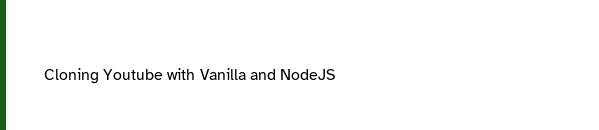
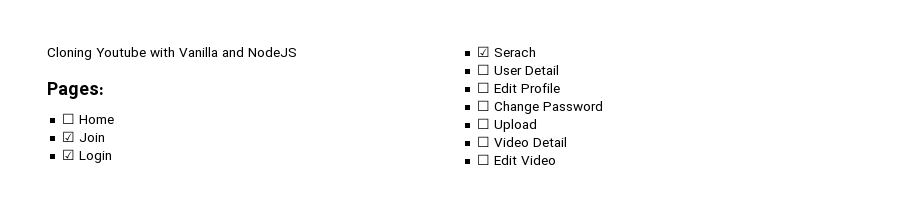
+ Pages:
+ ☐ Home
+ ☑ Join
+ ☑ Login
+ ☑ Serach
+ ☐ User Detail
+ ☐ Edit Profile
+ ☐ Change Password
+ ☐ Upload
+ ☐ Video Detail
+ ☐ Edit Video

